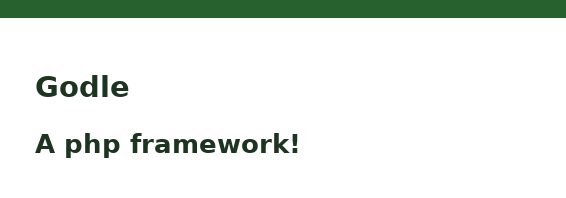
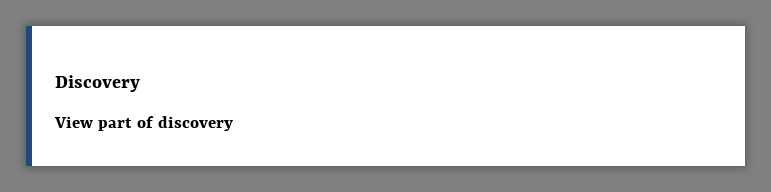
- Godle
- A php framework!
+ Discovery
+ View part of discovery

